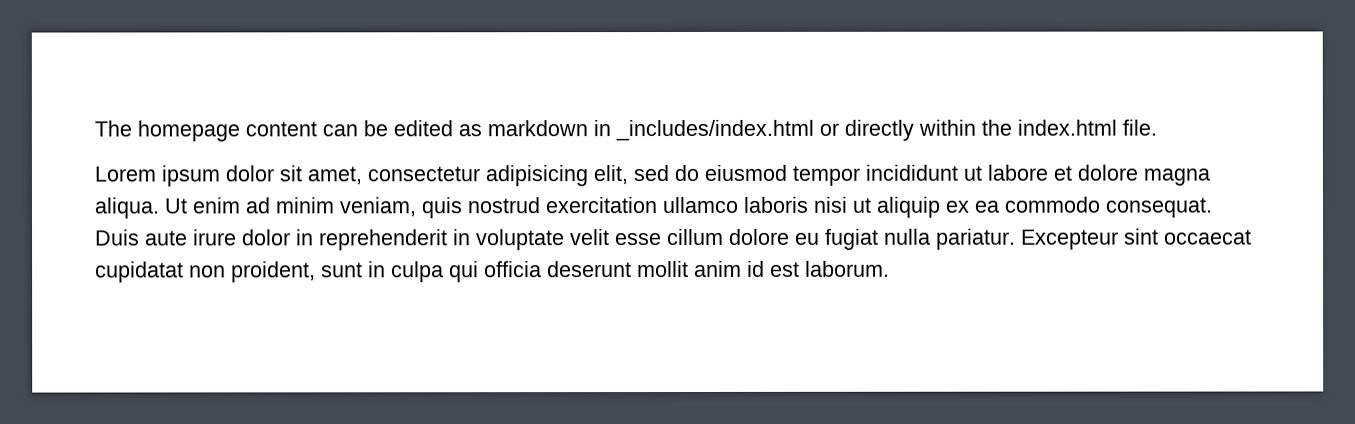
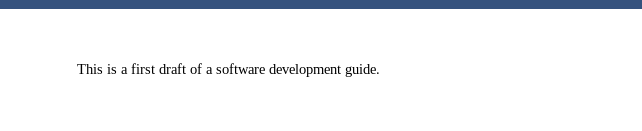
- The homepage content can be edited as markdown in _includes/index.html or directly within the index.html file.
- Lorem ipsum dolor sit amet, consectetur adipisicing elit, sed do eiusmod tempor incididunt ut labore et dolore magna aliqua. Ut enim ad minim veniam, quis nostrud exercitation ullamco laboris nisi ut aliquip ex ea commodo consequat. Duis aute irure dolor in reprehenderit in voluptate velit esse cillum dolore eu fugiat nulla pariatur. Excepteur sint occaecat cupidatat non proident, sunt in culpa qui officia deserunt mollit anim id est laborum.
+ This is a first draft of a software development guide.

